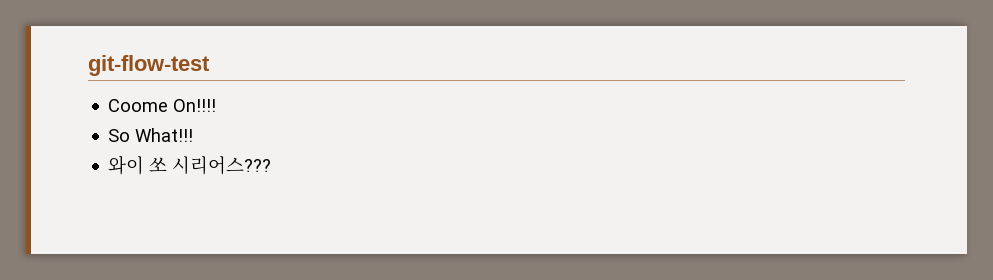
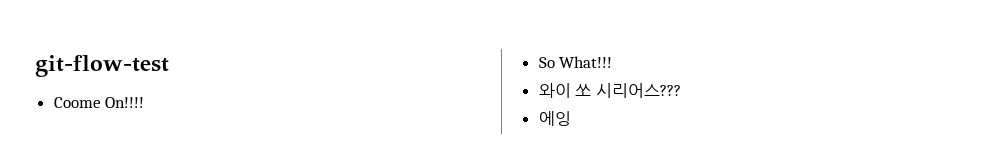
+ 에잉

